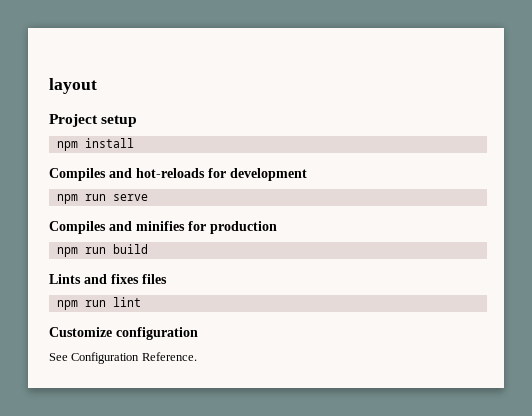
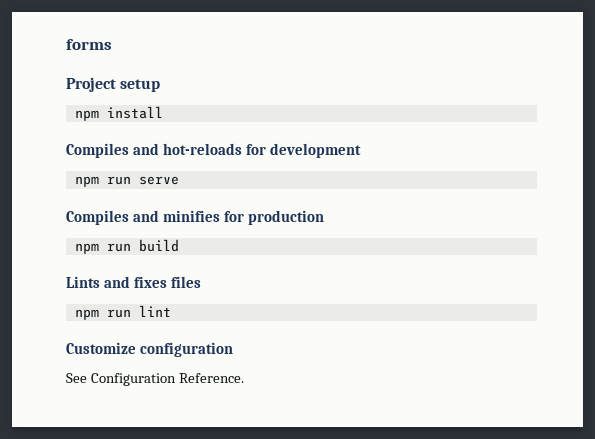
- layout
+ forms

